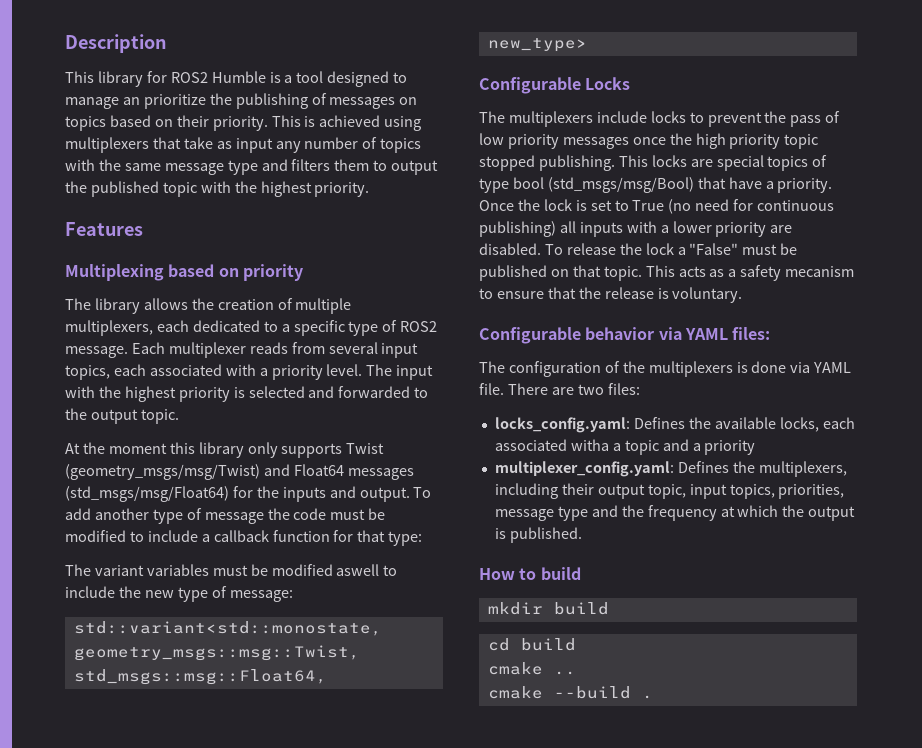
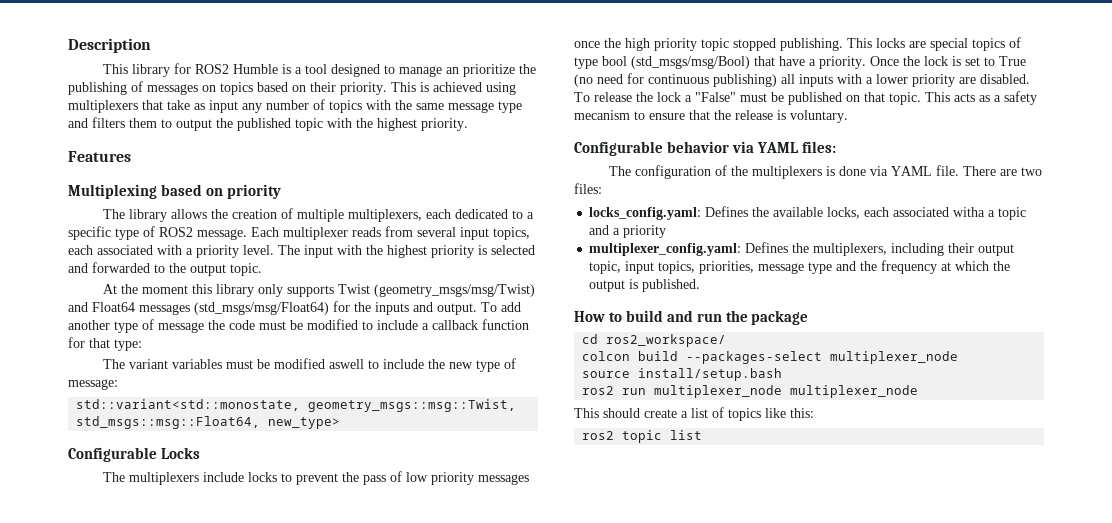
- How to build
- mkdir build
+ How to build and run the package
- cd build
- cmake ..
- cmake --build .
+ cd ros2_workspace/
+ colcon build --packages-select multiplexer_node
+ source install/setup.bash
+ ros2 run multiplexer_node multiplexer_node
+ This should create a list of topics like this:
+ ros2 topic list

